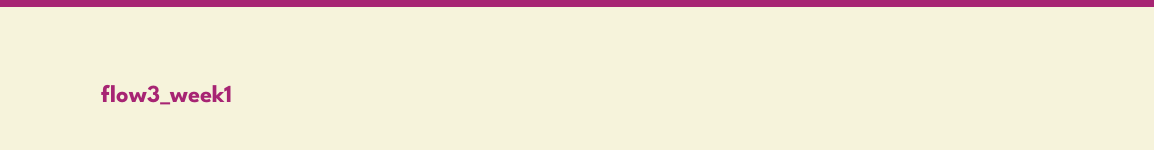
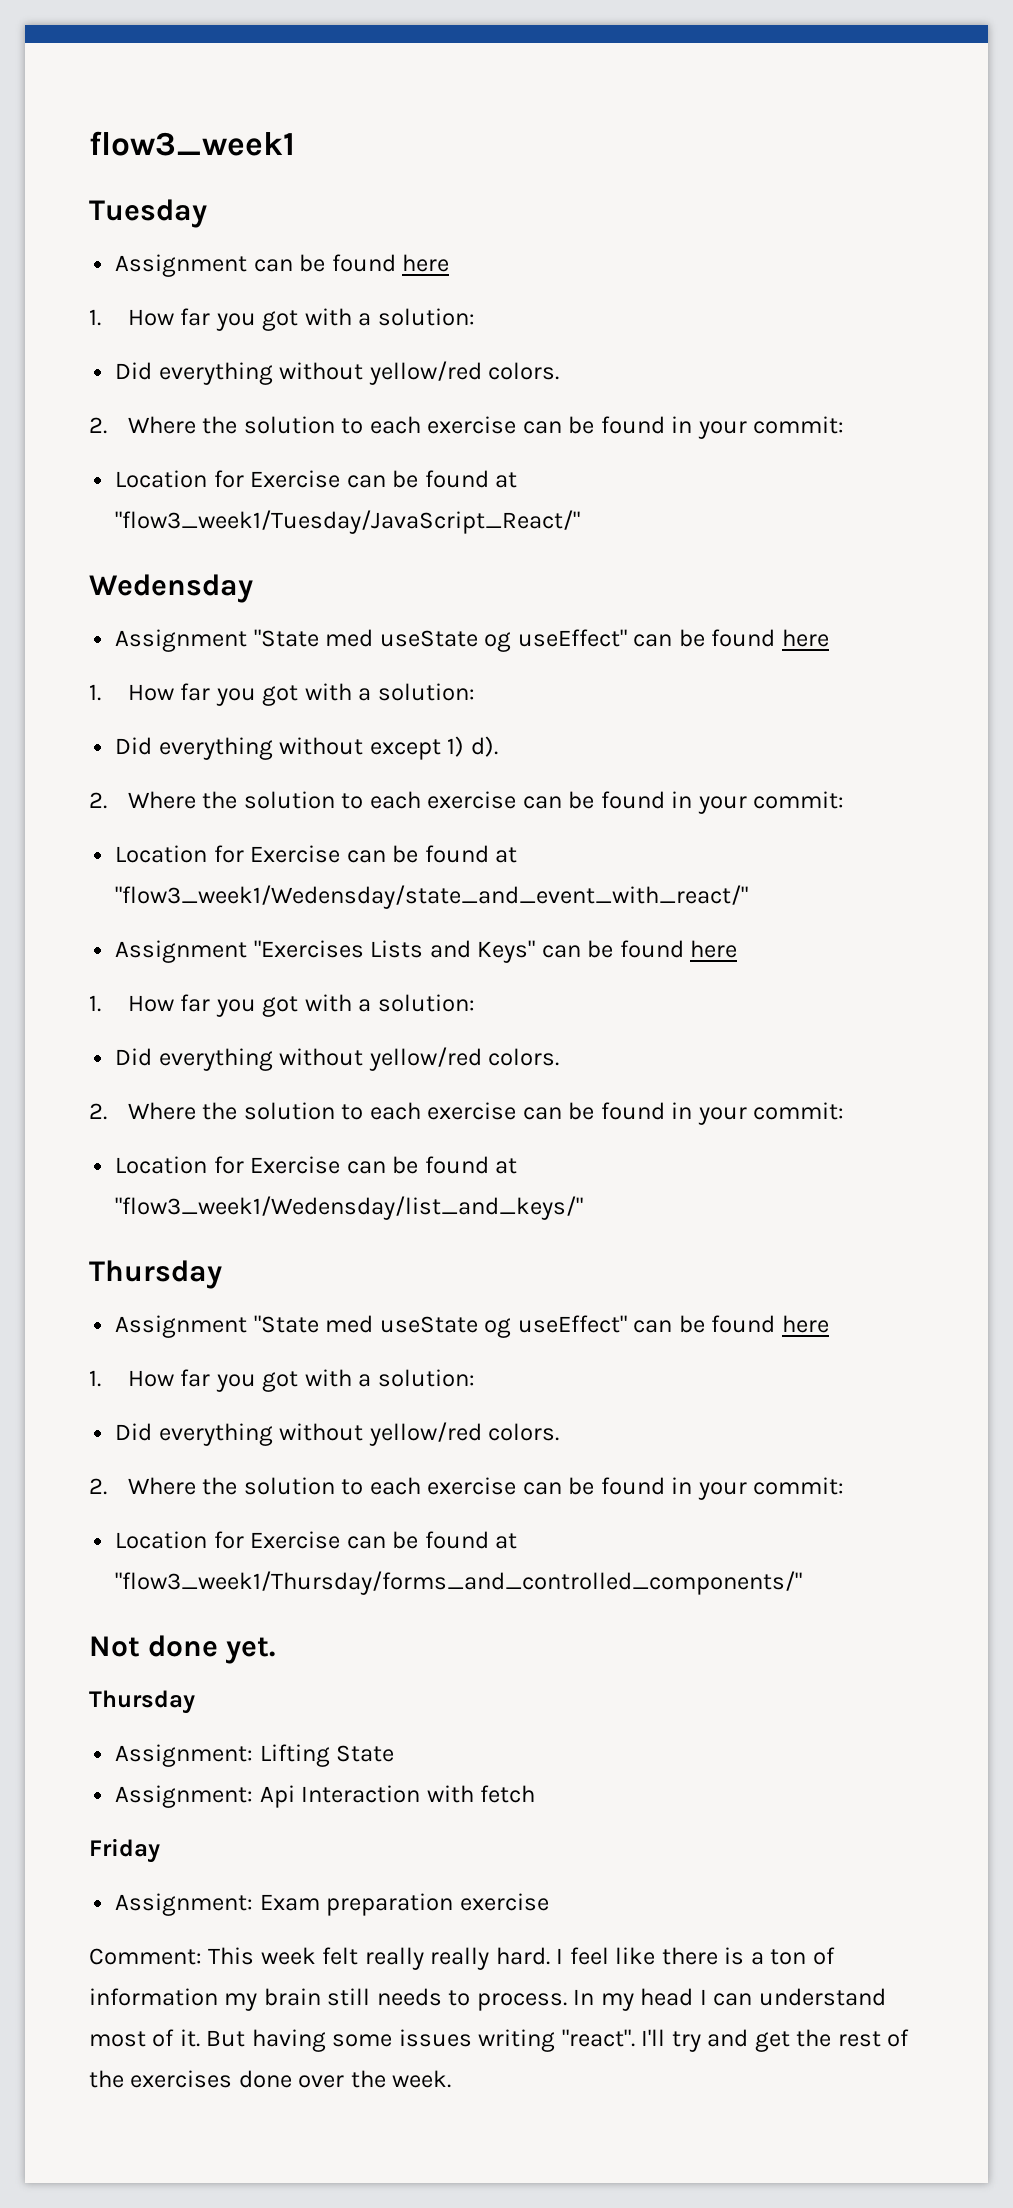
+ Tuesday
+ Assignment can be found here
+ 1. How far you got with a solution:
+ Did everything without yellow/red colors.
+ 2. Where the solution to each exercise can be found in your commit:
+ Location for Exercise can be found at "flow3_week1/Tuesday/JavaScript_React/"
+ Wedensday
+ Assignment "State med useState og useEffect" can be found here
+ 1. How far you got with a solution:
+ Did everything without except 1) d).
+ 2. Where the solution to each exercise can be found in your commit:
+ Location for Exercise can be found at "flow3_week1/Wedensday/state_and_event_with_react/"
+ Assignment "Exercises Lists and Keys" can be found here
+ 1. How far you got with a solution:
+ Did everything without yellow/red colors.
+ 2. Where the solution to each exercise can be found in your commit:
+ Location for Exercise can be found at "flow3_week1/Wedensday/list_and_keys/"
+ Thursday
+ Assignment "State med useState og useEffect" can be found here
+ 1. How far you got with a solution:
+ Did everything without yellow/red colors.
+ 2. Where the solution to each exercise can be found in your commit:
+ Location for Exercise can be found at "flow3_week1/Thursday/forms_and_controlled_components/"
+ Not done yet.
+ Thursday
+ Assignment: Lifting State
+ Assignment: Api Interaction with fetch
+ Friday
+ Assignment: Exam preparation exercise
+ Comment: This week felt really really hard. I feel like there is a ton of information my brain still needs to process. In my head I can understand most of it. But having some issues writing "react". I'll try and get the rest of the exercises done over the week.

